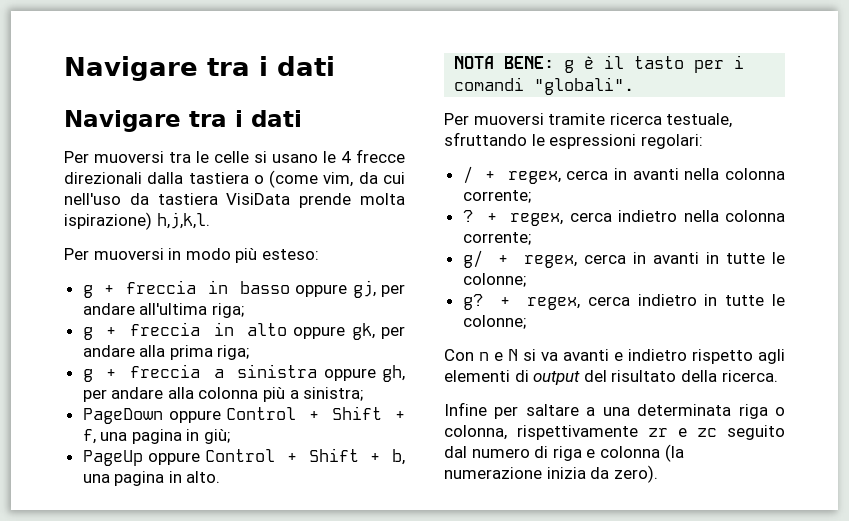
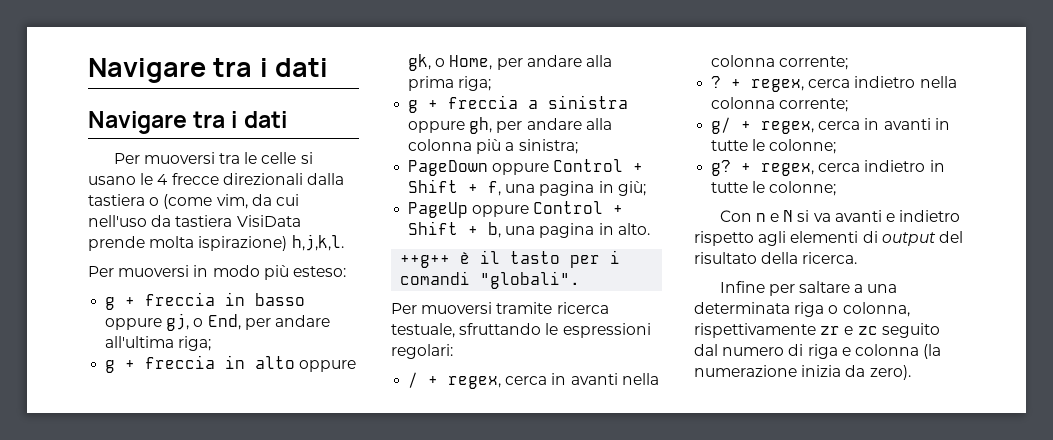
- g + freccia in basso oppure gj, per andare all'ultima riga;
+ g + freccia in basso oppure gj, o End, per andare all'ultima riga;
- g + freccia in alto oppure gk, per andare alla prima riga;
+ g + freccia in alto oppure gk, o Home, per andare alla prima riga;
- NOTA BENE: g è il tasto per i comandi "globali".
+ ++g++ è il tasto per i comandi "globali".

